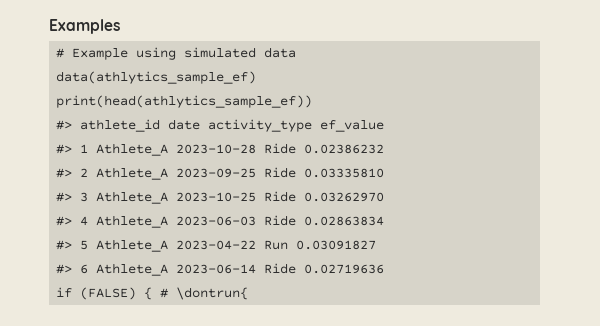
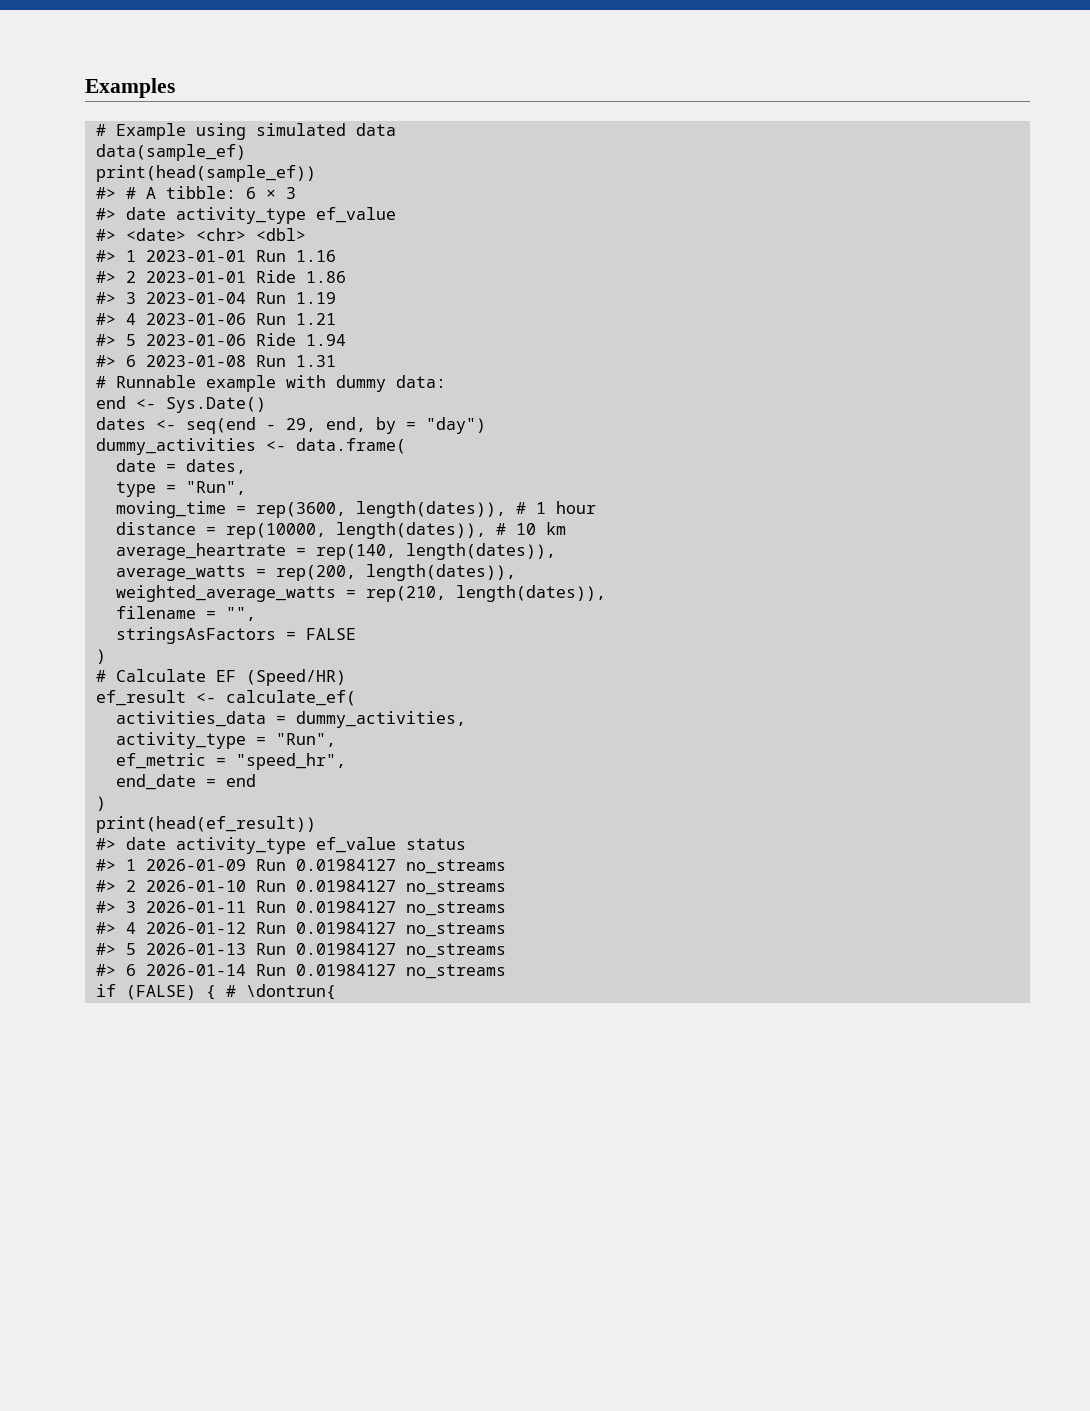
- data(athlytics_sample_ef)
- print(head(athlytics_sample_ef))
- #> athlete_id date activity_type ef_value
- #> 1 Athlete_A 2023-10-28 Ride 0.02386232
- #> 2 Athlete_A 2023-09-25 Ride 0.03335810
- #> 3 Athlete_A 2023-10-25 Ride 0.03262970
- #> 4 Athlete_A 2023-06-03 Ride 0.02863834
- #> 5 Athlete_A 2023-04-22 Run 0.03091827
- #> 6 Athlete_A 2023-06-14 Ride 0.02719636
+ data(sample_ef)
+ print(head(sample_ef))
+ #> # A tibble: 6 × 3
+ #> date activity_type ef_value
+ #> <date> <chr> <dbl>
+ #> 1 2023-01-01 Run 1.16
+ #> 2 2023-01-01 Ride 1.86
+ #> 3 2023-01-04 Run 1.19
+ #> 4 2023-01-06 Run 1.21
+ #> 5 2023-01-06 Ride 1.94
+ #> 6 2023-01-08 Run 1.31
+ # Runnable example with dummy data:
+ end <- Sys.Date()
+ dates <- seq(end - 29, end, by = "day")
+ dummy_activities <- data.frame(
+ date = dates,
+ type = "Run",
+ moving_time = rep(3600, length(dates)), # 1 hour
+ distance = rep(10000, length(dates)), # 10 km
+ average_heartrate = rep(140, length(dates)),
+ average_watts = rep(200, length(dates)),
+ weighted_average_watts = rep(210, length(dates)),
+ filename = "",
+ stringsAsFactors = FALSE
+ )
+ # Calculate EF (Speed/HR)
+ ef_result <- calculate_ef(
+ activities_data = dummy_activities,
+ activity_type = "Run",
+ ef_metric = "speed_hr",
+ end_date = end
+ )
+ print(head(ef_result))
+ #> date activity_type ef_value status
+ #> 1 2026-01-09 Run 0.01984127 no_streams
+ #> 2 2026-01-10 Run 0.01984127 no_streams
+ #> 3 2026-01-11 Run 0.01984127 no_streams
+ #> 4 2026-01-12 Run 0.01984127 no_streams
+ #> 5 2026-01-13 Run 0.01984127 no_streams
+ #> 6 2026-01-14 Run 0.01984127 no_streams

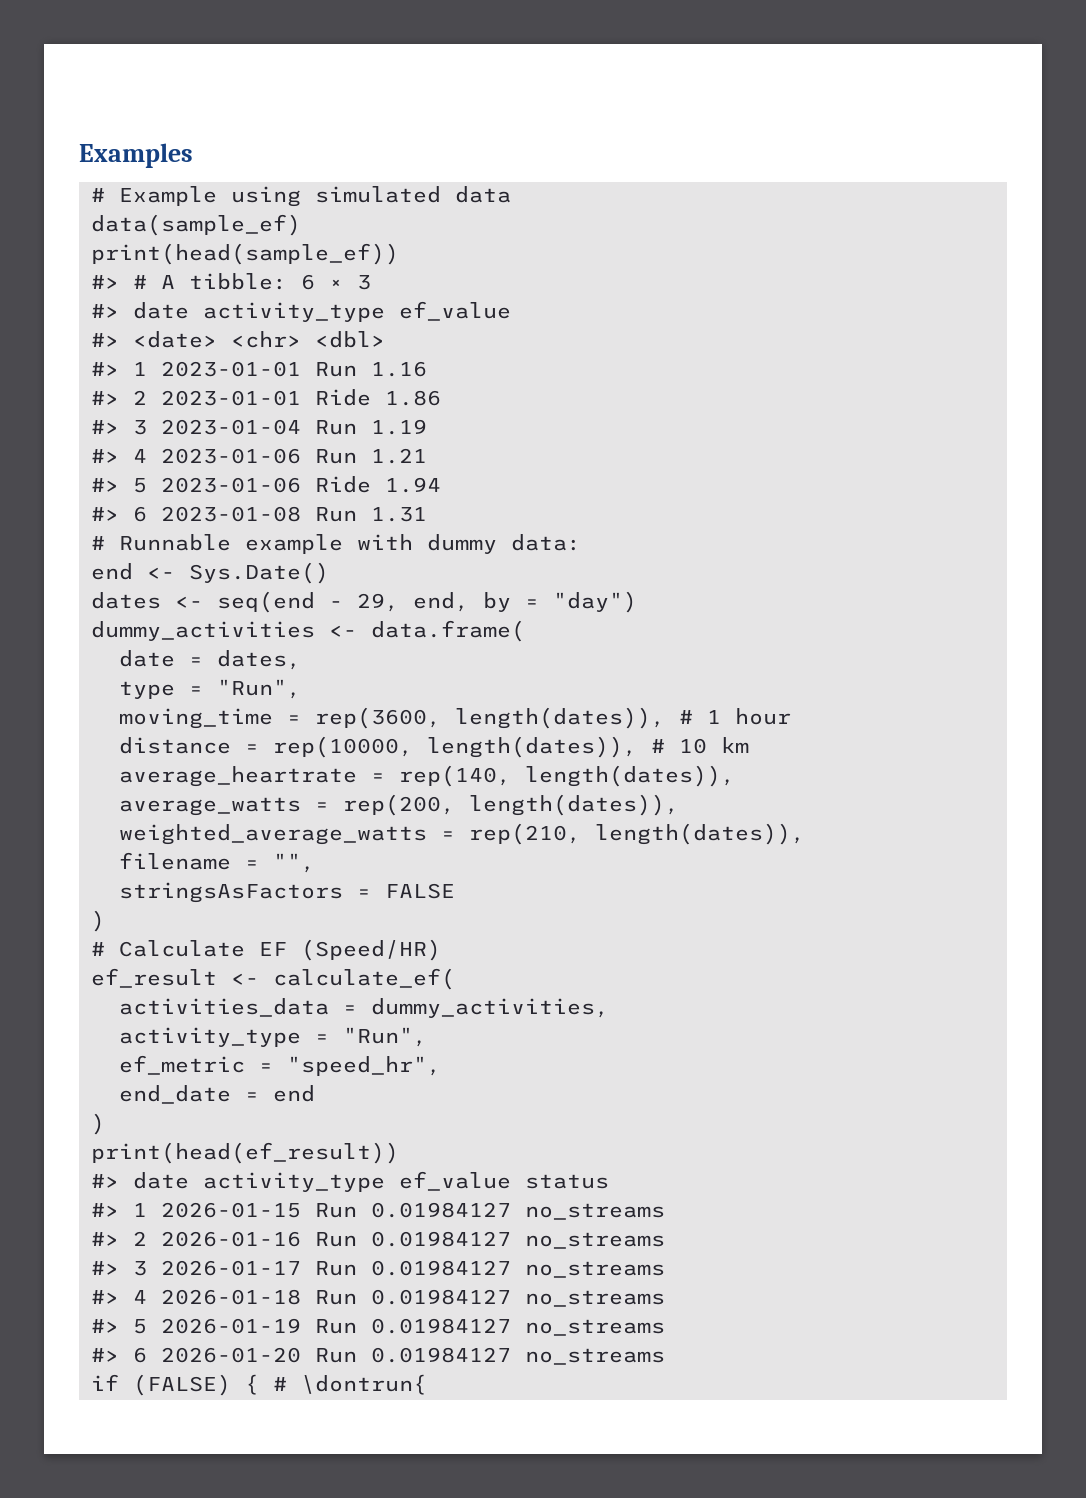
- #> 1 2026-01-09 Run 0.01984127 no_streams
+ #> 1 2026-01-15 Run 0.01984127 no_streams
- #> 2 2026-01-10 Run 0.01984127 no_streams
+ #> 2 2026-01-16 Run 0.01984127 no_streams
- #> 3 2026-01-11 Run 0.01984127 no_streams
+ #> 3 2026-01-17 Run 0.01984127 no_streams
- #> 4 2026-01-12 Run 0.01984127 no_streams
+ #> 4 2026-01-18 Run 0.01984127 no_streams
- #> 5 2026-01-13 Run 0.01984127 no_streams
+ #> 5 2026-01-19 Run 0.01984127 no_streams
- #> 6 2026-01-14 Run 0.01984127 no_streams
+ #> 6 2026-01-20 Run 0.01984127 no_streams

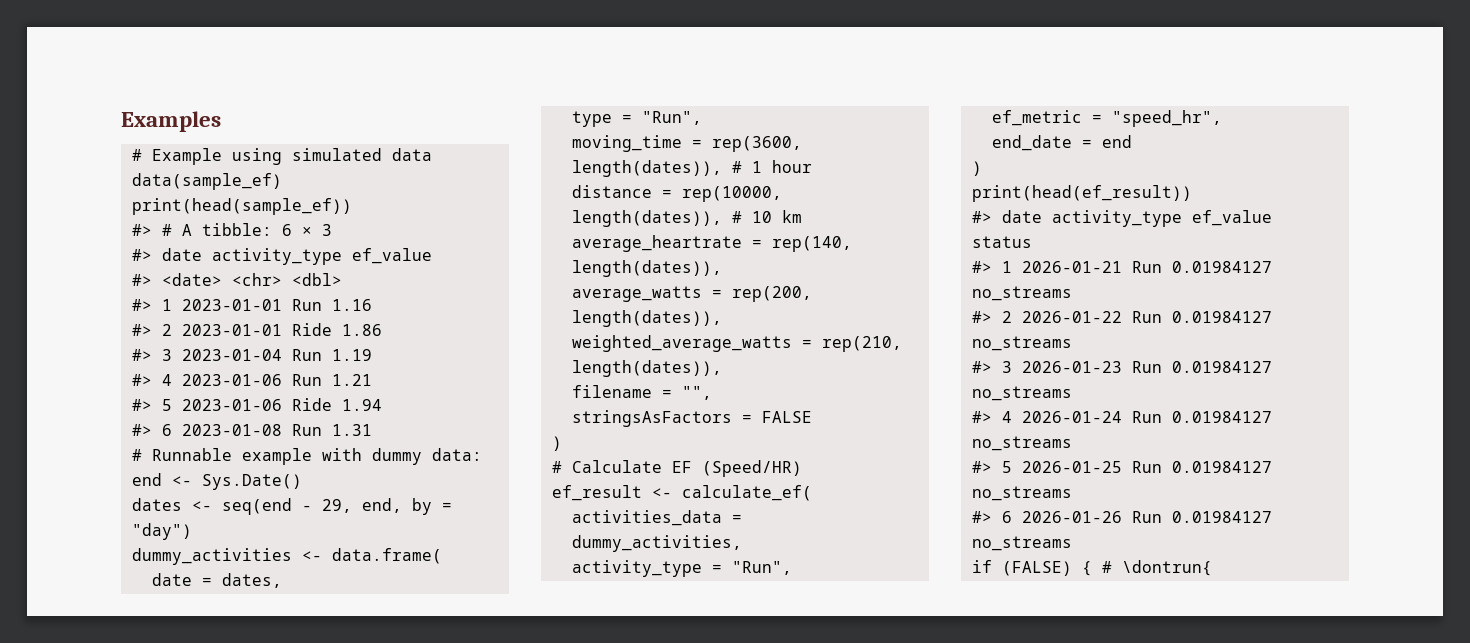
- #> 1 2026-01-15 Run 0.01984127 no_streams
+ #> 1 2026-01-21 Run 0.01984127 no_streams
- #> 2 2026-01-16 Run 0.01984127 no_streams
+ #> 2 2026-01-22 Run 0.01984127 no_streams
- #> 3 2026-01-17 Run 0.01984127 no_streams
+ #> 3 2026-01-23 Run 0.01984127 no_streams
- #> 4 2026-01-18 Run 0.01984127 no_streams
+ #> 4 2026-01-24 Run 0.01984127 no_streams
- #> 5 2026-01-19 Run 0.01984127 no_streams
+ #> 5 2026-01-25 Run 0.01984127 no_streams
- #> 6 2026-01-20 Run 0.01984127 no_streams
+ #> 6 2026-01-26 Run 0.01984127 no_streams

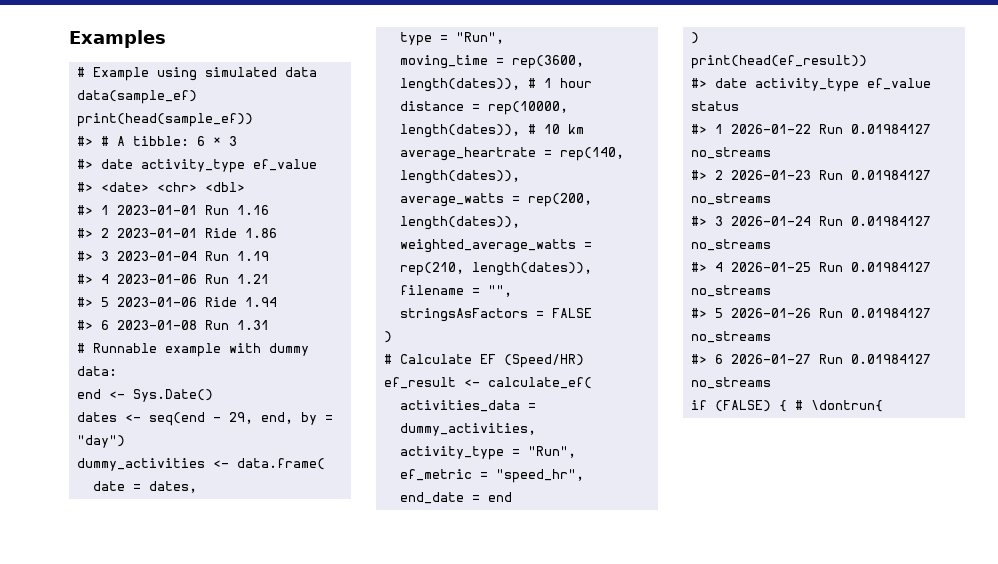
- #> 1 2026-01-21 Run 0.01984127 no_streams
+ #> 1 2026-01-22 Run 0.01984127 no_streams
- #> 2 2026-01-22 Run 0.01984127 no_streams
+ #> 2 2026-01-23 Run 0.01984127 no_streams
- #> 3 2026-01-23 Run 0.01984127 no_streams
+ #> 3 2026-01-24 Run 0.01984127 no_streams
- #> 4 2026-01-24 Run 0.01984127 no_streams
+ #> 4 2026-01-25 Run 0.01984127 no_streams
- #> 5 2026-01-25 Run 0.01984127 no_streams
+ #> 5 2026-01-26 Run 0.01984127 no_streams
- #> 6 2026-01-26 Run 0.01984127 no_streams
+ #> 6 2026-01-27 Run 0.01984127 no_streams

